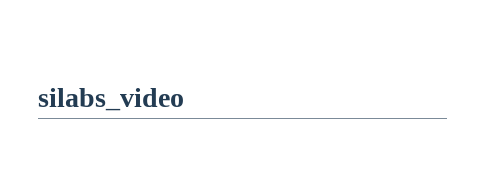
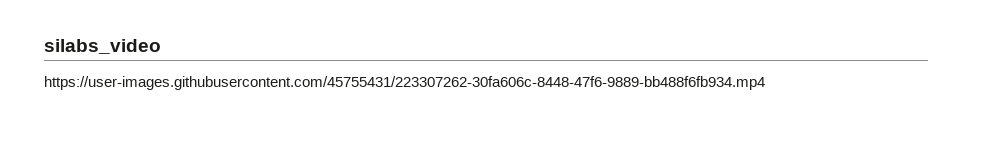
+ https://user-images.githubusercontent.com/45755431/223307262-30fa606c-8448-47f6-9889-bb488f6fb934.mp4

